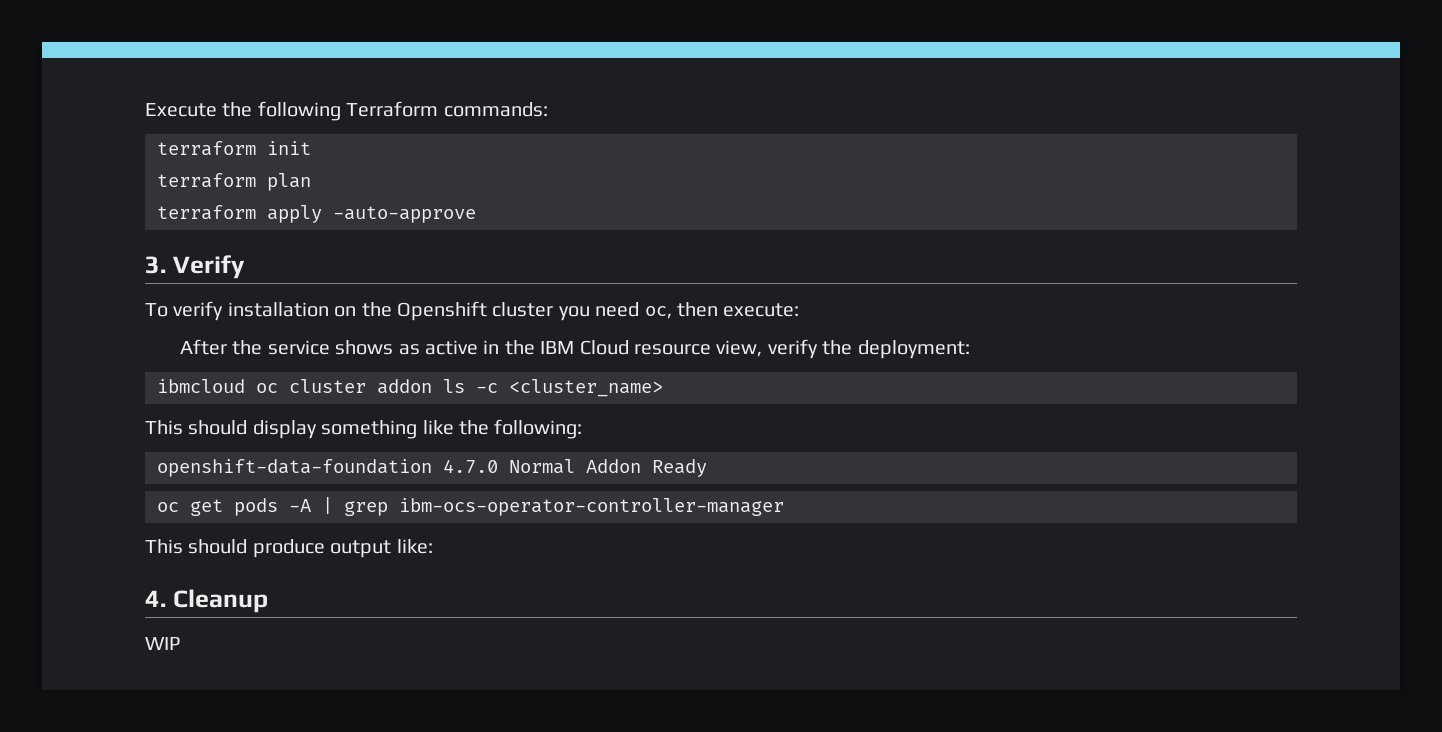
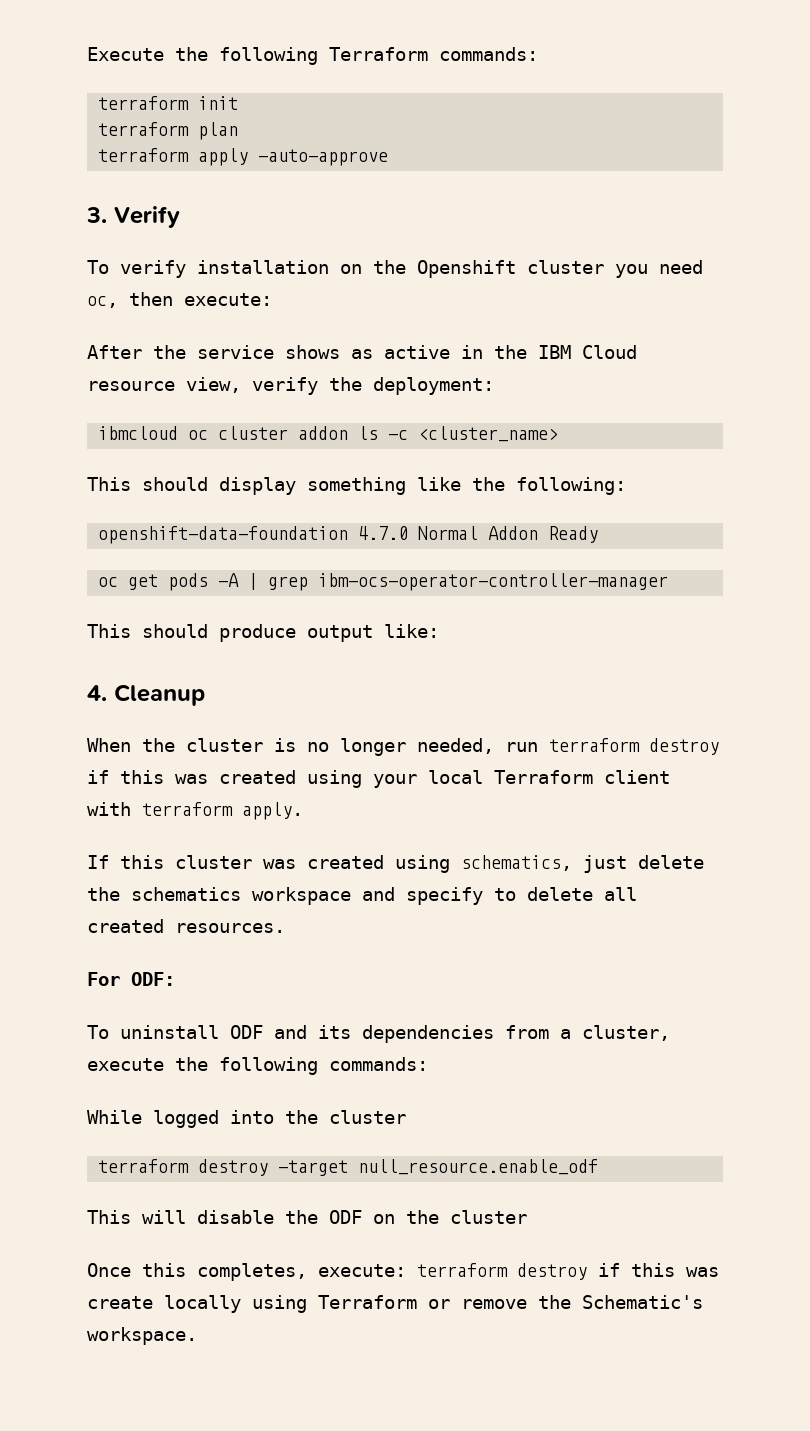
- WIP
+ When the cluster is no longer needed, run terraform destroy if this was created using your local Terraform client with terraform apply.
+ If this cluster was created using schematics, just delete the schematics workspace and specify to delete all created resources.
+ For ODF:
+ To uninstall ODF and its dependencies from a cluster, execute the following commands:
+ While logged into the cluster
+ terraform destroy -target null_resource.enable_odf
+ This will disable the ODF on the cluster
+ Once this completes, execute: terraform destroy if this was create locally using Terraform or remove the Schematic's workspace.

